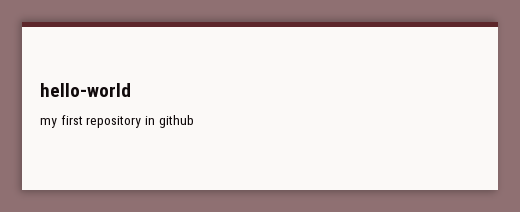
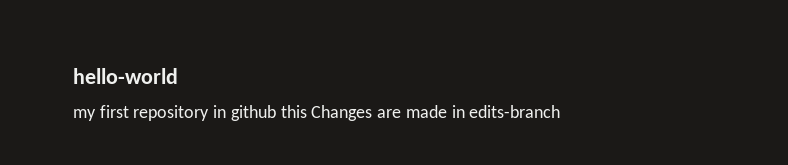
- my first repository in github
+ my first repository in github this Changes are made in edits-branch

